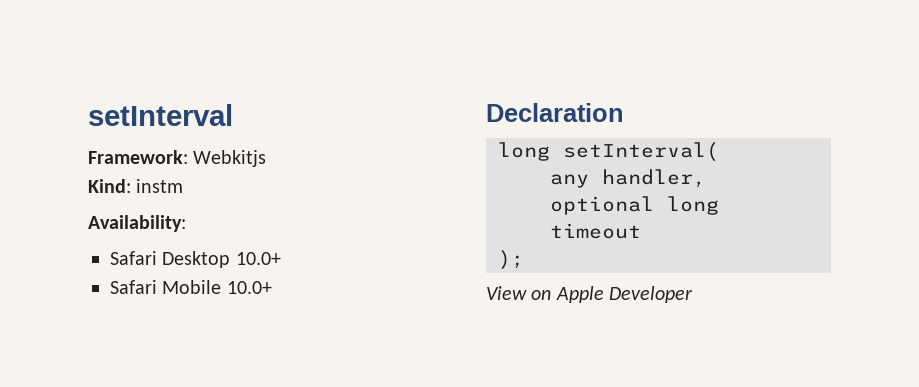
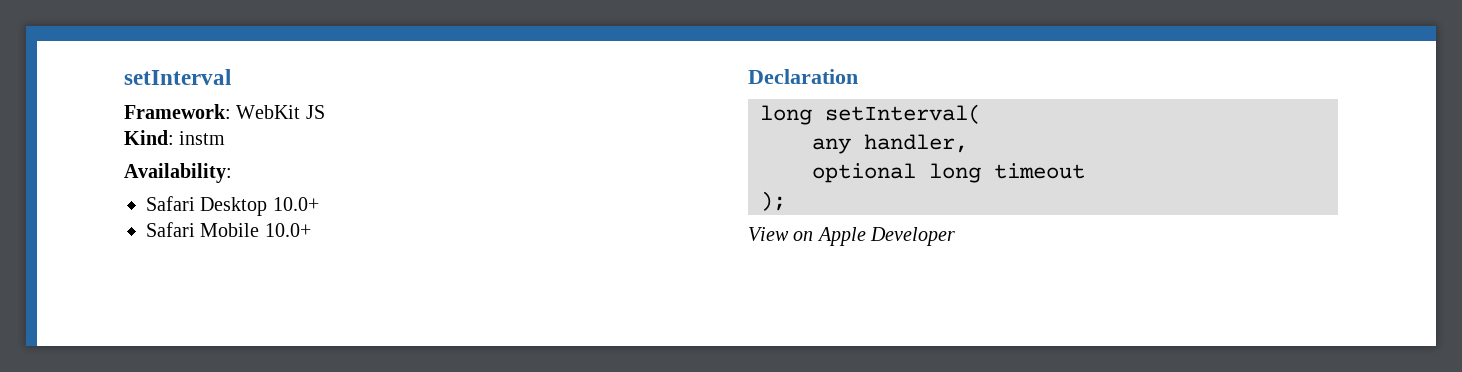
- Framework: Webkitjs
+ Framework: WebKit JS

